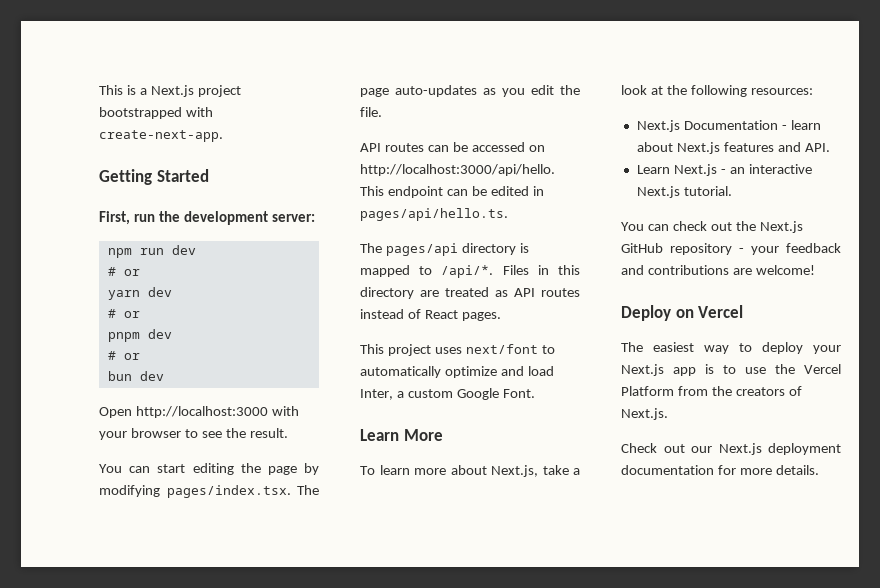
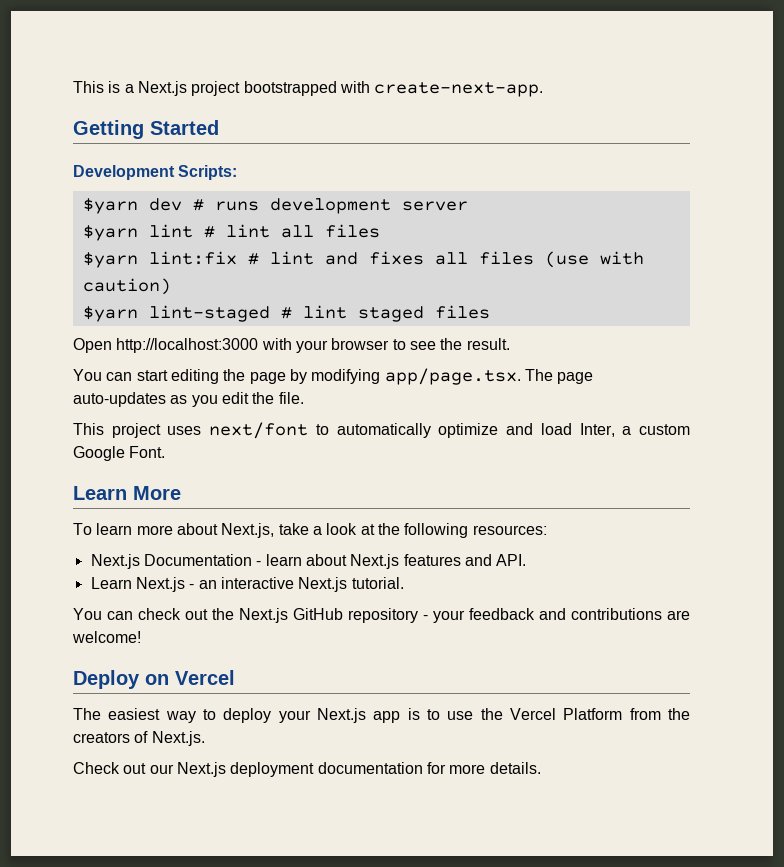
- First, run the development server:
- npm run dev
- # or
- yarn dev
- # or
- pnpm dev
- # or
- bun dev
+ Development Scripts:
+ $yarn dev # runs development server
+ $yarn lint # lint all files
+ $yarn lint:fix # lint and fixes all files (use with caution)
+ $yarn lint-staged # lint staged files
- You can start editing the page by modifying pages/index.tsx. The page auto-updates as you edit the file.
+ You can start editing the page by modifying app/page.tsx. The page auto-updates as you edit the file.
- API routes can be accessed on http://localhost:3000/api/hello. This endpoint can be edited in pages/api/hello.ts.
- The pages/api directory is mapped to /api/*. Files in this directory are treated as API routes instead of React pages.

